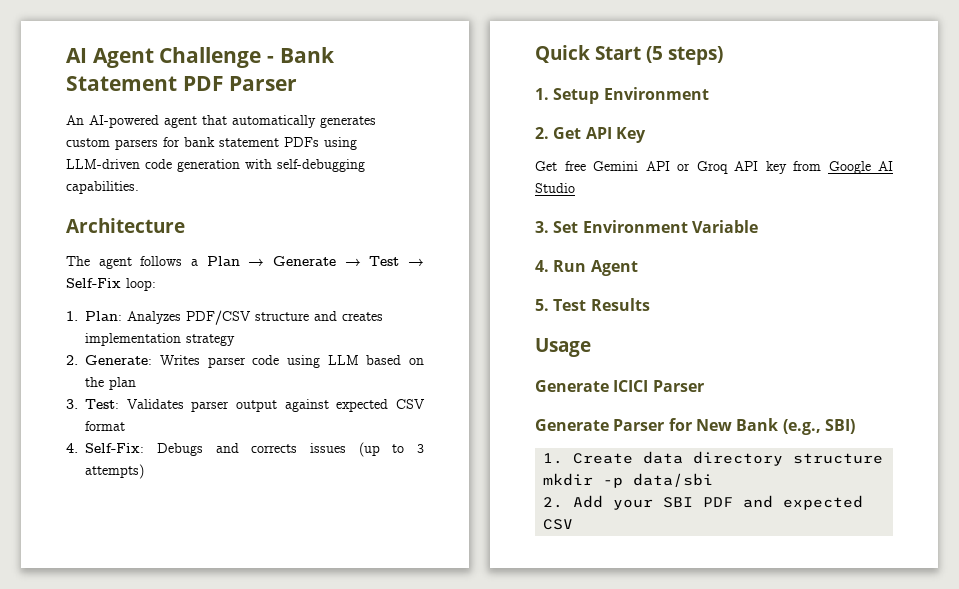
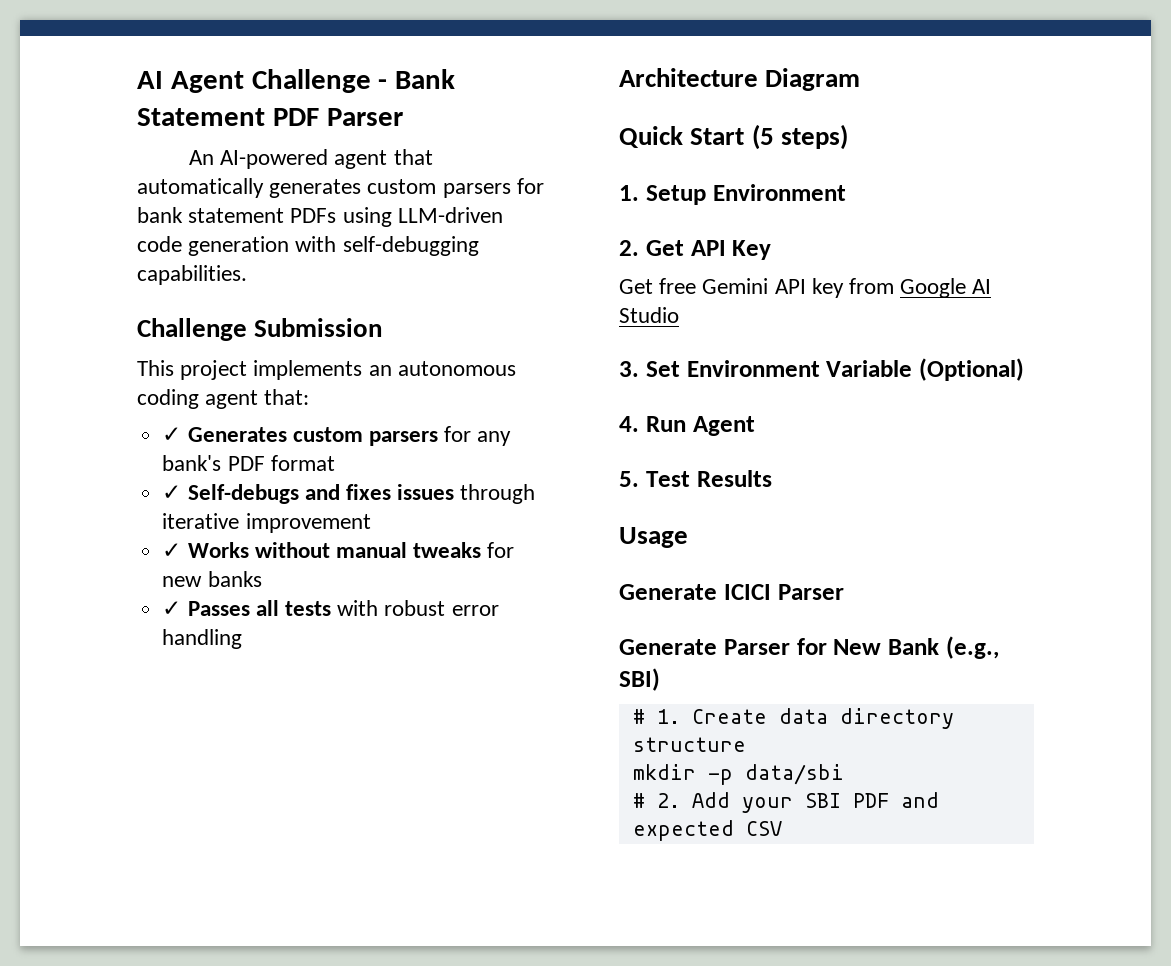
- Architecture
- The agent follows a Plan → Generate → Test → Self-Fix loop:
- 1. Plan: Analyzes PDF/CSV structure and creates implementation strategy
- 2. Generate: Writes parser code using LLM based on the plan
- 3. Test: Validates parser output against expected CSV format
- 4. Self-Fix: Debugs and corrects issues (up to 3 attempts)
+ Challenge Submission
+ This project implements an autonomous coding agent that:
+ ✓ Generates custom parsers for any bank's PDF format
+ ✓ Self-debugs and fixes issues through iterative improvement
+ ✓ Works without manual tweaks for new banks
+ ✓ Passes all tests with robust error handling
+ Architecture Diagram
- Get free Gemini API or Groq API key from Google AI Studio
+ Get free Gemini API key from Google AI Studio
- 3. Set Environment Variable
+ 3. Set Environment Variable (Optional)
- 1. Create data directory structure
+ # 1. Create data directory structure
- 2. Add your SBI PDF and expected CSV
+ # 2. Add your SBI PDF and expected CSV

